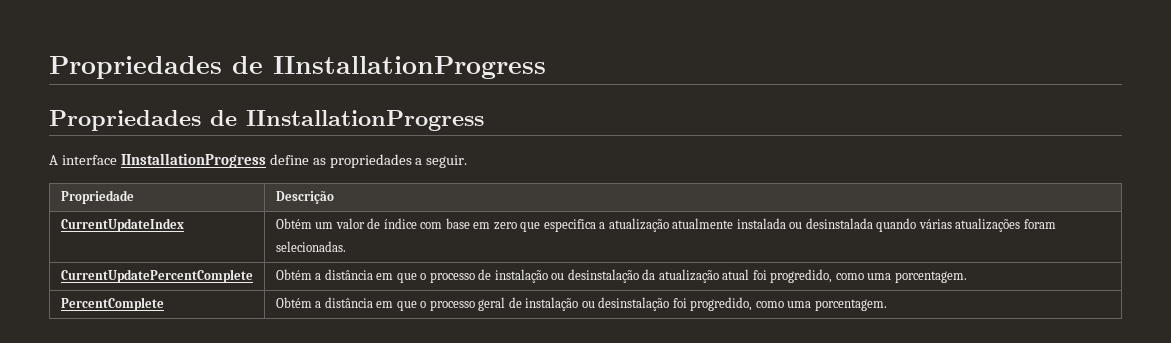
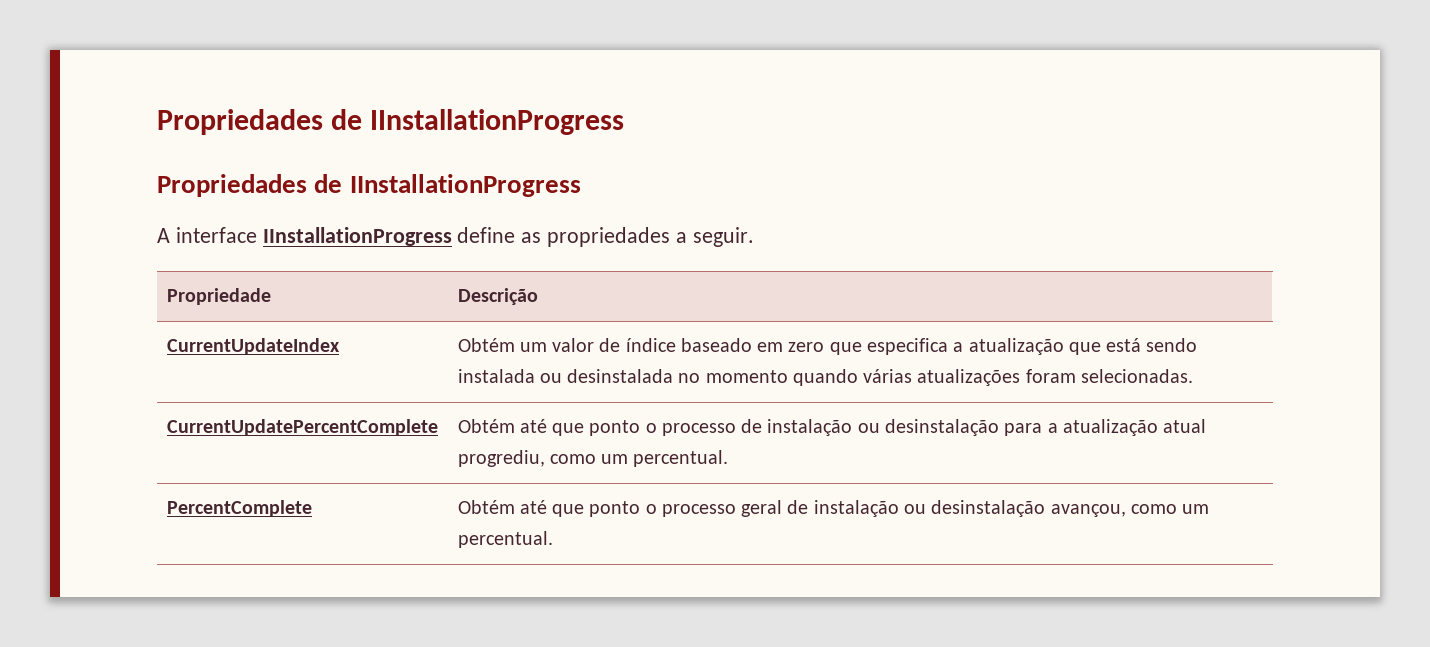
- CurrentUpdateIndex | Obtém um valor de índice com base em zero que especifica a atualização atualmente instalada ou desinstalada quando várias atualizações foram selecionadas.
+ CurrentUpdateIndex | Obtém um valor de índice baseado em zero que especifica a atualização que está sendo instalada ou desinstalada no momento quando várias atualizações foram selecionadas.
- CurrentUpdatePercentComplete | Obtém a distância em que o processo de instalação ou desinstalação da atualização atual foi progredido, como uma porcentagem.
- PercentComplete | Obtém a distância em que o processo geral de instalação ou desinstalação foi progredido, como uma porcentagem.
+ CurrentUpdatePercentComplete | Obtém até que ponto o processo de instalação ou desinstalação para a atualização atual progrediu, como um percentual.
+ PercentComplete | Obtém até que ponto o processo geral de instalação ou desinstalação avançou, como um percentual.

